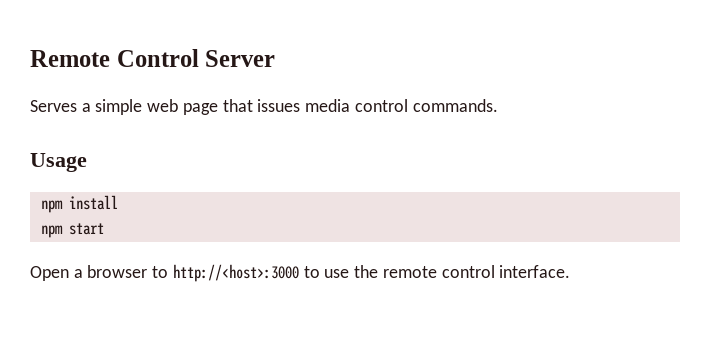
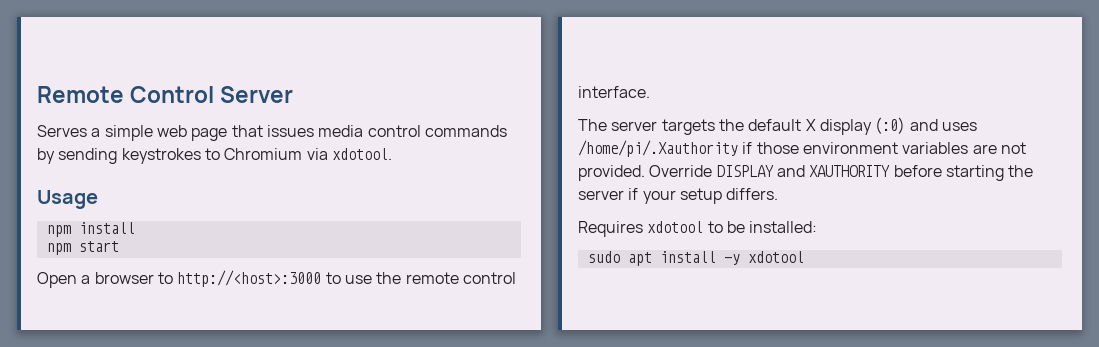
- Serves a simple web page that issues media control commands.
+ Serves a simple web page that issues media control commands by sending keystrokes to Chromium via xdotool.
+ The server targets the default X display (:0) and uses /home/pi/.Xauthority if those environment variables are not provided. Override DISPLAY and XAUTHORITY before starting the server if your setup differs.
+ Requires xdotool to be installed:
+ sudo apt install -y xdotool

